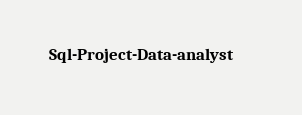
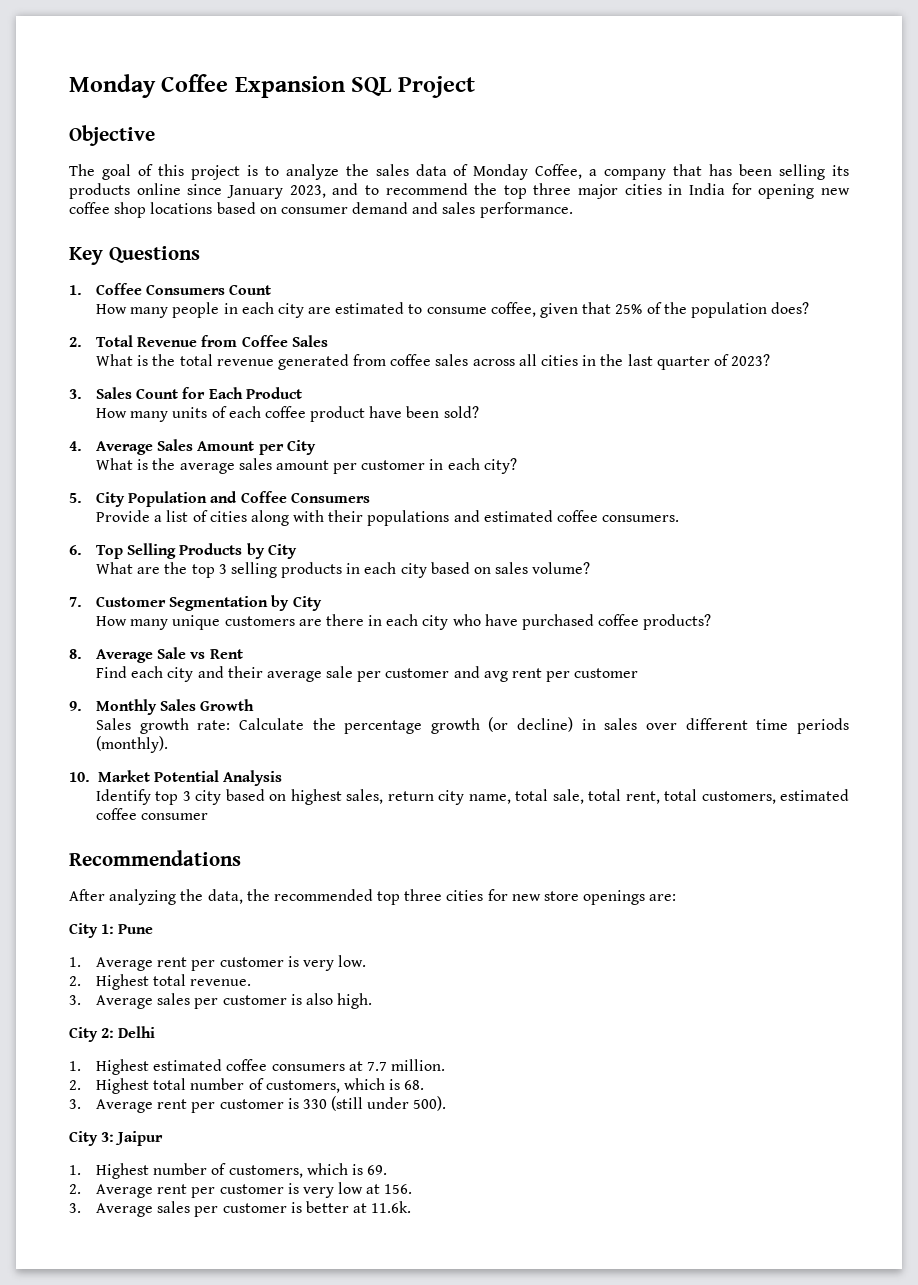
- Sql-Project-Data-analyst
+ Monday Coffee Expansion SQL Project
+ Objective
+ The goal of this project is to analyze the sales data of Monday Coffee, a company that has been selling its products online since January 2023, and to recommend the top three major cities in India for opening new coffee shop locations based on consumer demand and sales performance.
+ Key Questions
+ 1. Coffee Consumers Count
+ How many people in each city are estimated to consume coffee, given that 25% of the population does?
+ 2. Total Revenue from Coffee Sales
+ What is the total revenue generated from coffee sales across all cities in the last quarter of 2023?
+ 3. Sales Count for Each Product
+ How many units of each coffee product have been sold?
+ 4. Average Sales Amount per City
+ What is the average sales amount per customer in each city?
+ 5. City Population and Coffee Consumers
+ Provide a list of cities along with their populations and estimated coffee consumers.
+ 6. Top Selling Products by City
+ What are the top 3 selling products in each city based on sales volume?
+ 7. Customer Segmentation by City
+ How many unique customers are there in each city who have purchased coffee products?
+ 8. Average Sale vs Rent
+ Find each city and their average sale per customer and avg rent per customer
+ 9. Monthly Sales Growth
+ Sales growth rate: Calculate the percentage growth (or decline) in sales over different time periods (monthly).
+ 10. Market Potential Analysis
+ Identify top 3 city based on highest sales, return city name, total sale, total rent, total customers, estimated coffee consumer
+ Recommendations
+ After analyzing the data, the recommended top three cities for new store openings are:
+ City 1: Pune
+ 1. Average rent per customer is very low.
+ 2. Highest total revenue.
+ 3. Average sales per customer is also high.
+ City 2: Delhi
+ 1. Highest estimated coffee consumers at 7.7 million.
+ 2. Highest total number of customers, which is 68.
+ 3. Average rent per customer is 330 (still under 500).
+ City 3: Jaipur
+ 1. Highest number of customers, which is 69.
+ 2. Average rent per customer is very low at 156.
+ 3. Average sales per customer is better at 11.6k.

